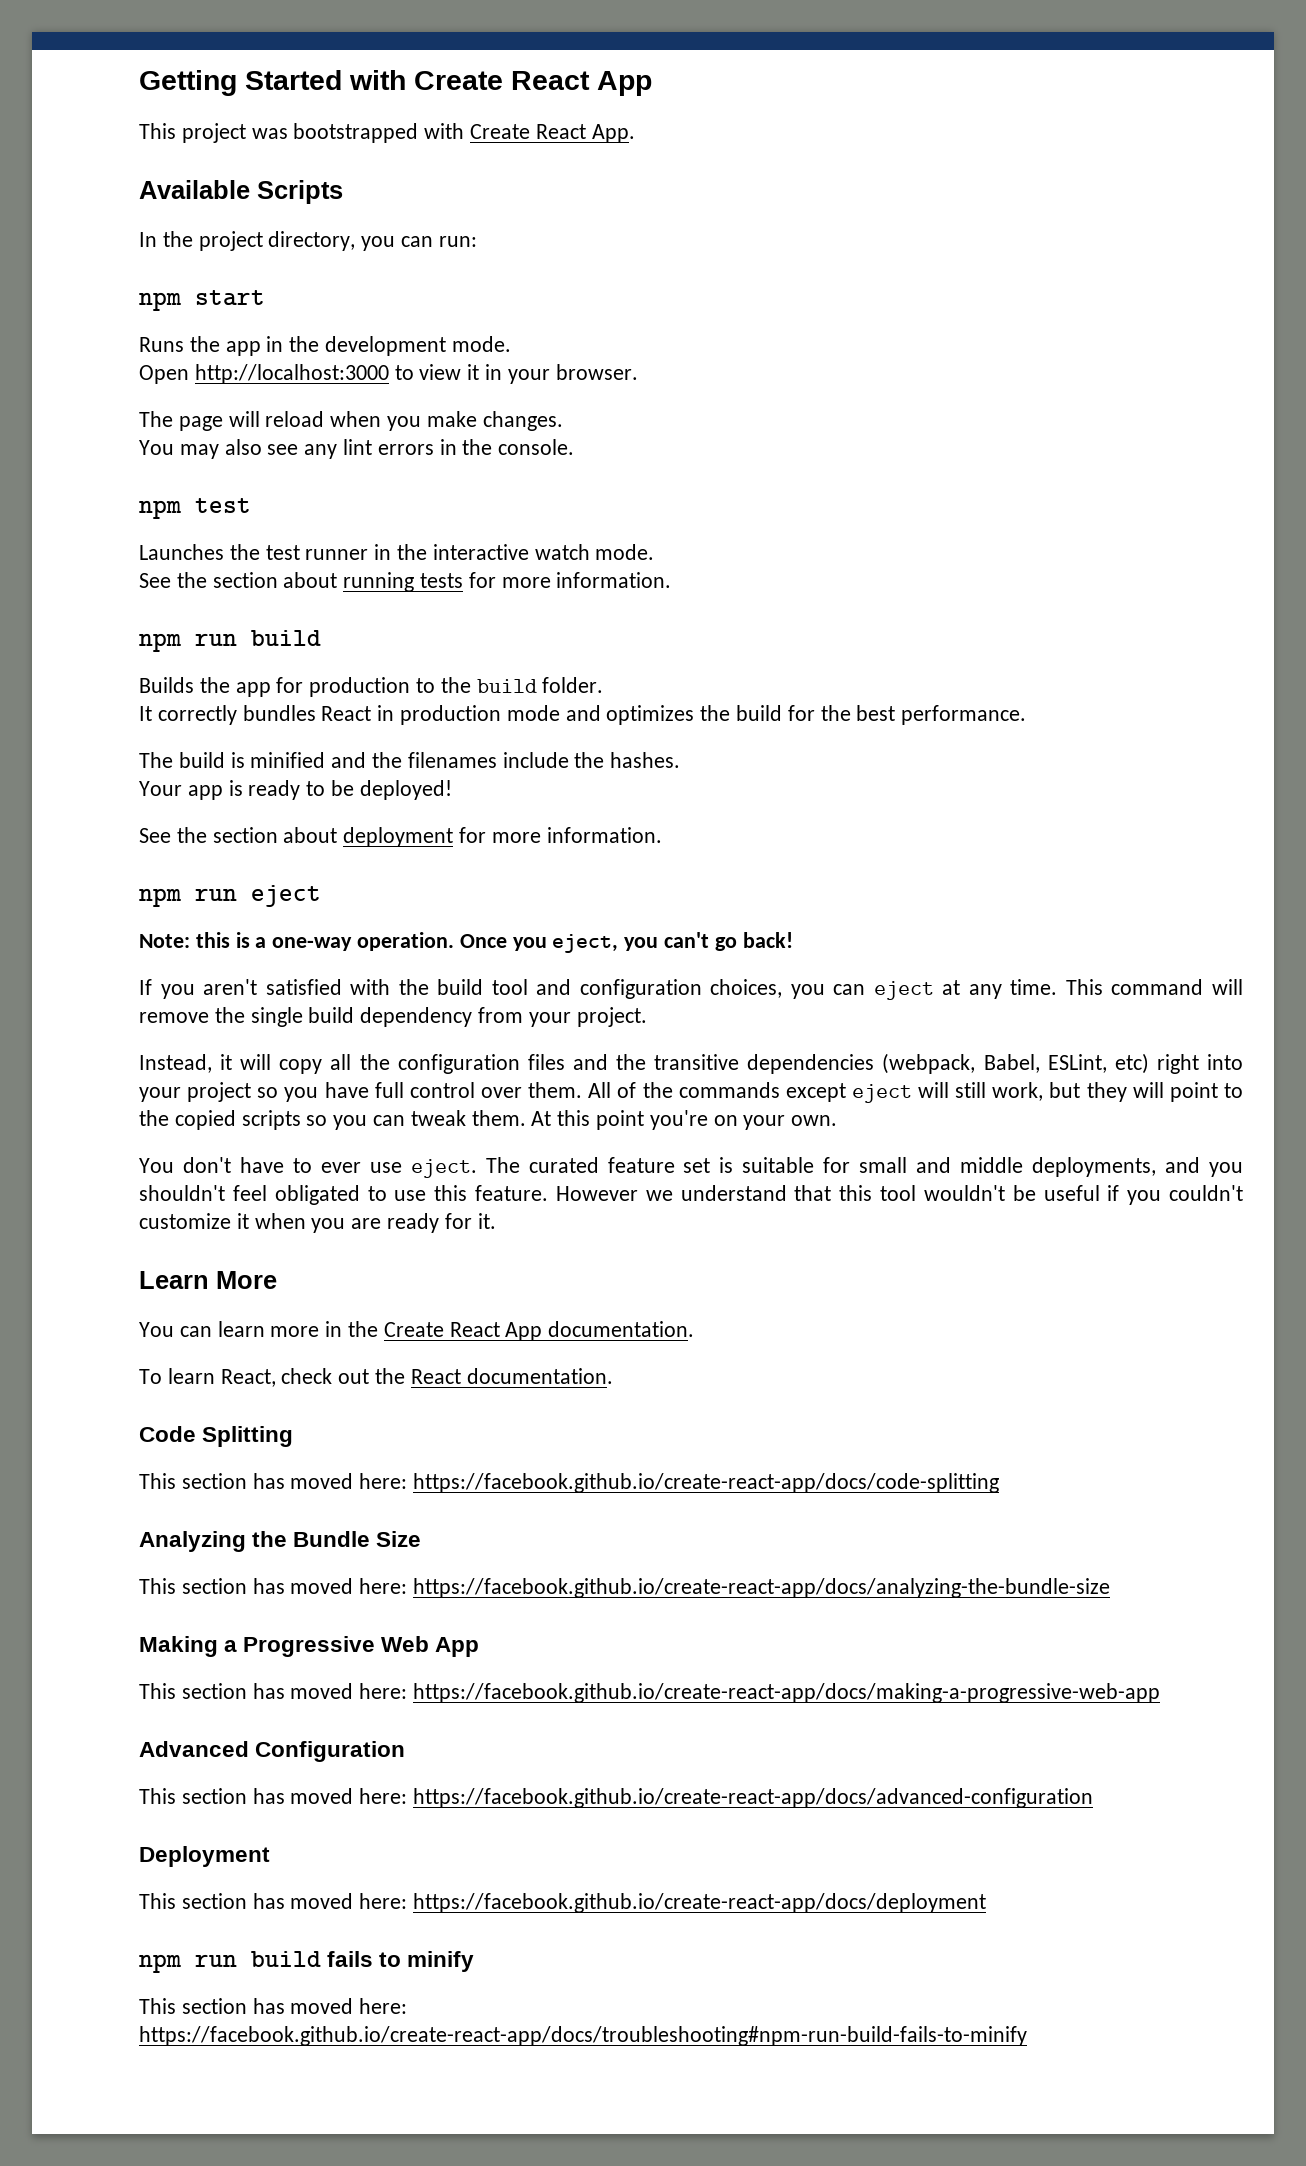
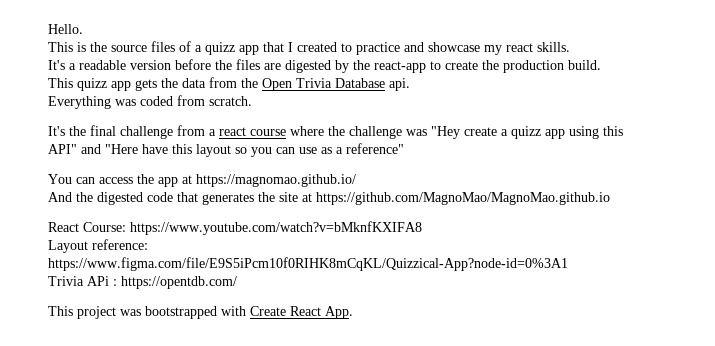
- Getting Started with Create React App
+ Hello.
+ This is the source files of a quizz app that I created to practice and showcase my react skills.
+ It's a readable version before the files are digested by the react-app to create the production build.
+ This quizz app gets the data from the Open Trivia Database api.
+ Everything was coded from scratch.
+ It's the final challenge from a react course where the challenge was "Hey create a quizz app using this API" and "Here have this layout so you can use as a reference"
+ You can access the app at https://magnomao.github.io/
+ And the digested code that generates the site at https://github.com/MagnoMao/MagnoMao.github.io
+ React Course: https://www.youtube.com/watch?v=bMknfKXIFA8
+ Layout reference: https://www.figma.com/file/E9S5iPcm10f0RIHK8mCqKL/Quizzical-App?node-id=0%3A1
+ Trivia APi : https://opentdb.com/
- Available Scripts
- In the project directory, you can run:
- npm start
- Runs the app in the development mode.
- Open http://localhost:3000 to view it in your browser.
- The page will reload when you make changes.
- You may also see any lint errors in the console.
- npm test
- Launches the test runner in the interactive watch mode.
- See the section about running tests for more information.
- npm run build
- Builds the app for production to the build folder.
- It correctly bundles React in production mode and optimizes the build for the best performance.
- The build is minified and the filenames include the hashes.
- Your app is ready to be deployed!
- See the section about deployment for more information.
- npm run eject
- Note: this is a one-way operation. Once you eject, you can't go back!
- If you aren't satisfied with the build tool and configuration choices, you can eject at any time. This command will remove the single build dependency from your project.
- Instead, it will copy all the configuration files and the transitive dependencies (webpack, Babel, ESLint, etc) right into your project so you have full control over them. All of the commands except eject will still work, but they will point to the copied scripts so you can tweak them. At this point you're on your own.
- You don't have to ever use eject. The curated feature set is suitable for small and middle deployments, and you shouldn't feel obligated to use this feature. However we understand that this tool wouldn't be useful if you couldn't customize it when you are ready for it.
- Learn More
- You can learn more in the Create React App documentation.
- To learn React, check out the React documentation.
- Code Splitting
- This section has moved here: https://facebook.github.io/create-react-app/docs/code-splitting
- Analyzing the Bundle Size
- This section has moved here: https://facebook.github.io/create-react-app/docs/analyzing-the-bundle-size
- Making a Progressive Web App
- This section has moved here: https://facebook.github.io/create-react-app/docs/making-a-progressive-web-app
- Advanced Configuration
- This section has moved here: https://facebook.github.io/create-react-app/docs/advanced-configuration
- Deployment
- This section has moved here: https://facebook.github.io/create-react-app/docs/deployment
- npm run build fails to minify
- This section has moved here: https://facebook.github.io/create-react-app/docs/troubleshooting#npm-run-build-fails-to-minify

